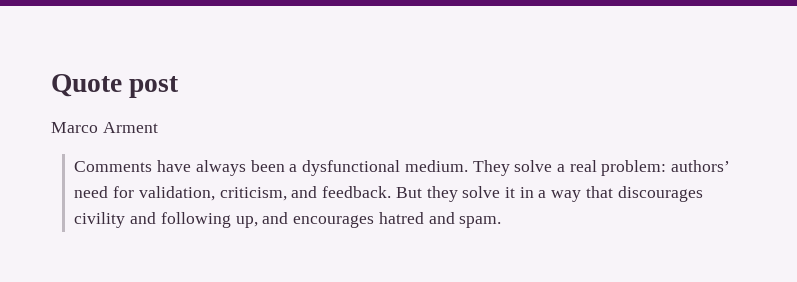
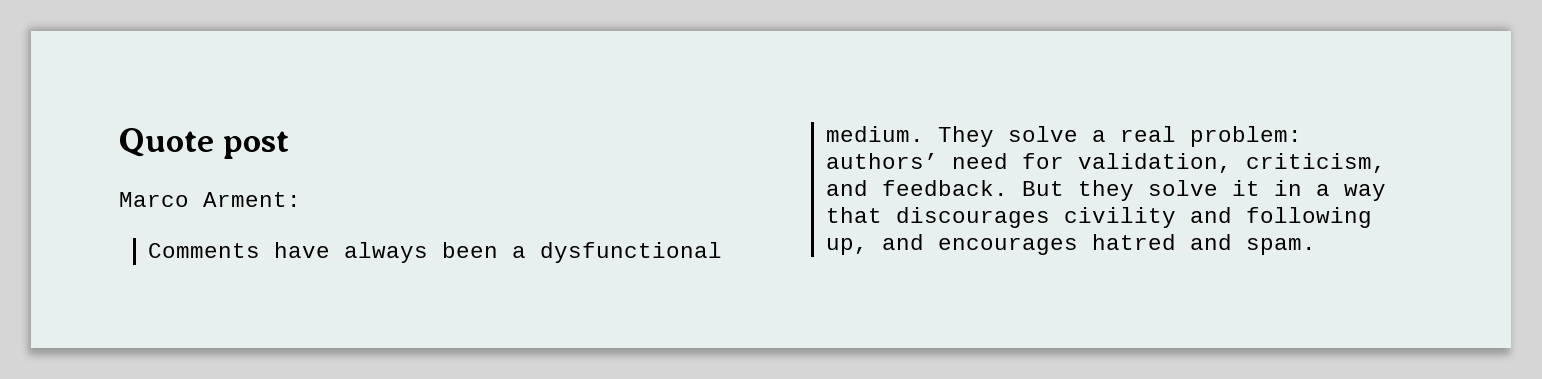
- Marco Arment
+ Marco Arment:

